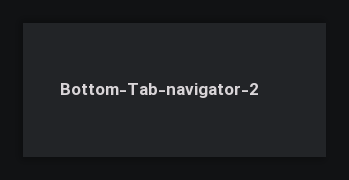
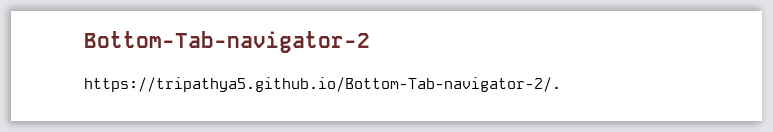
+ https://tripathya5.github.io/Bottom-Tab-navigator-2/.

